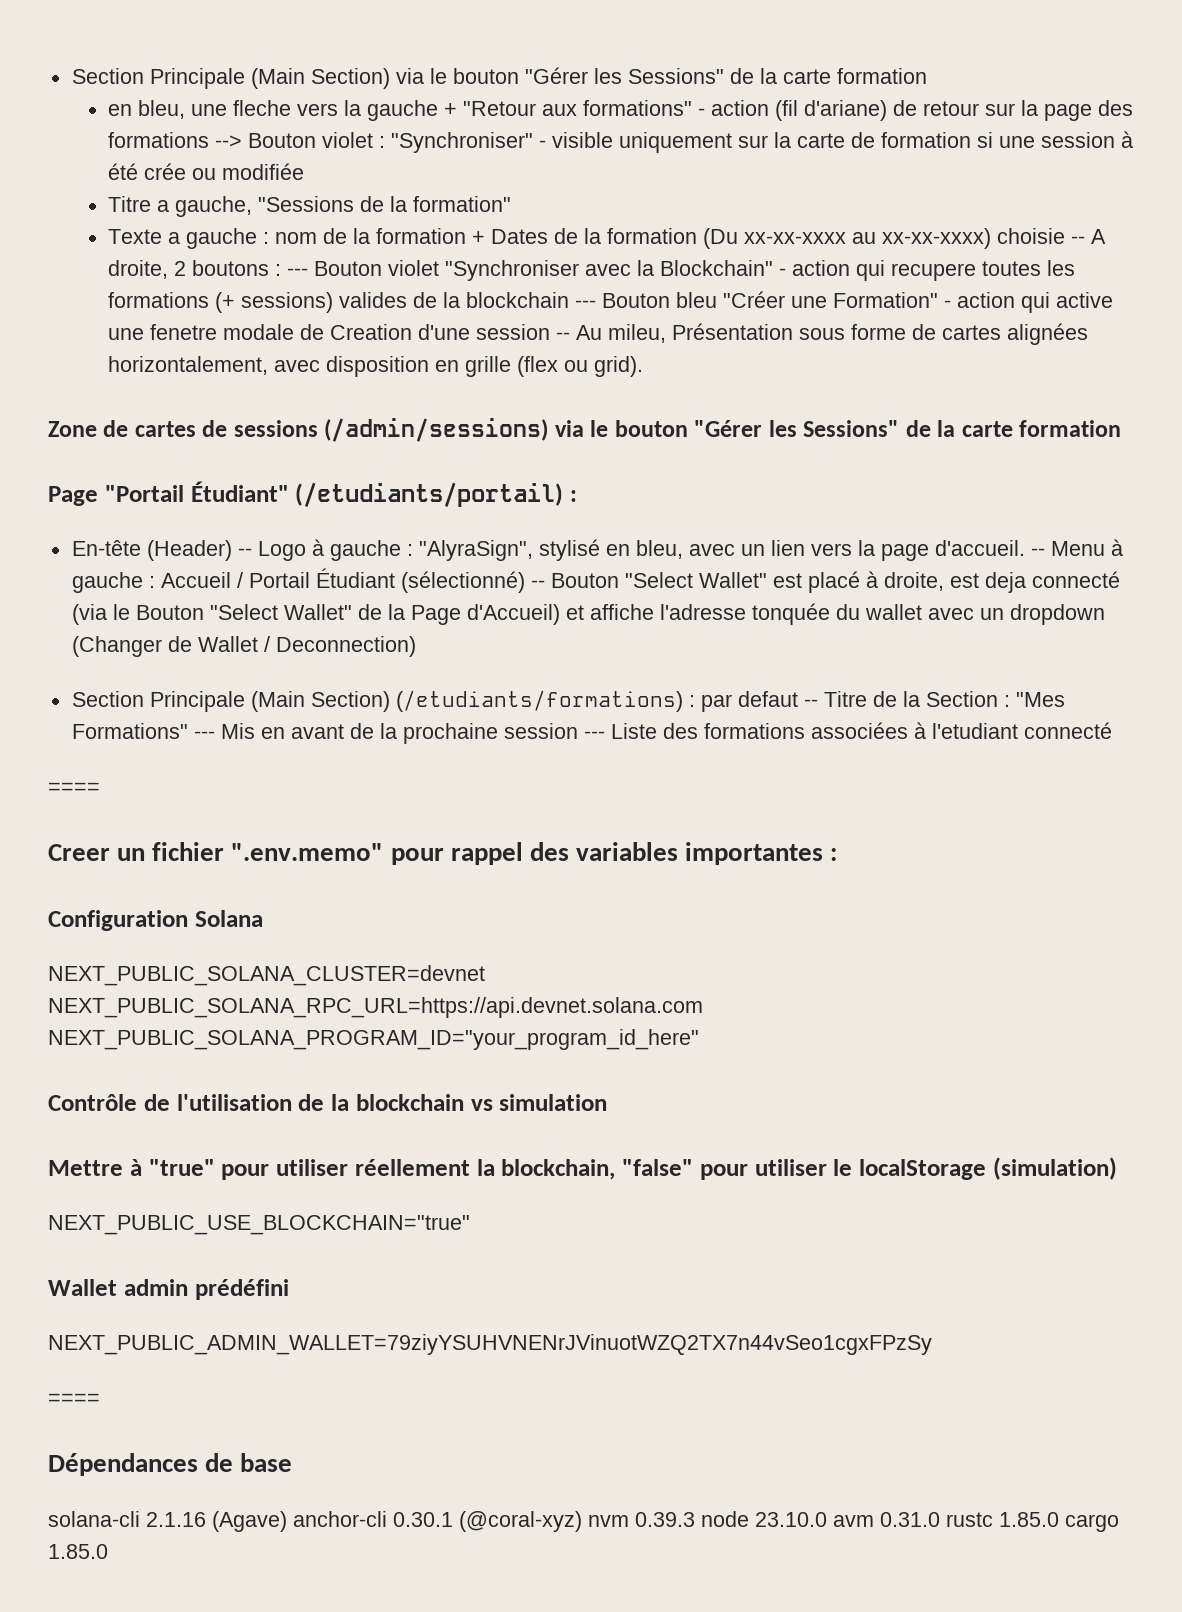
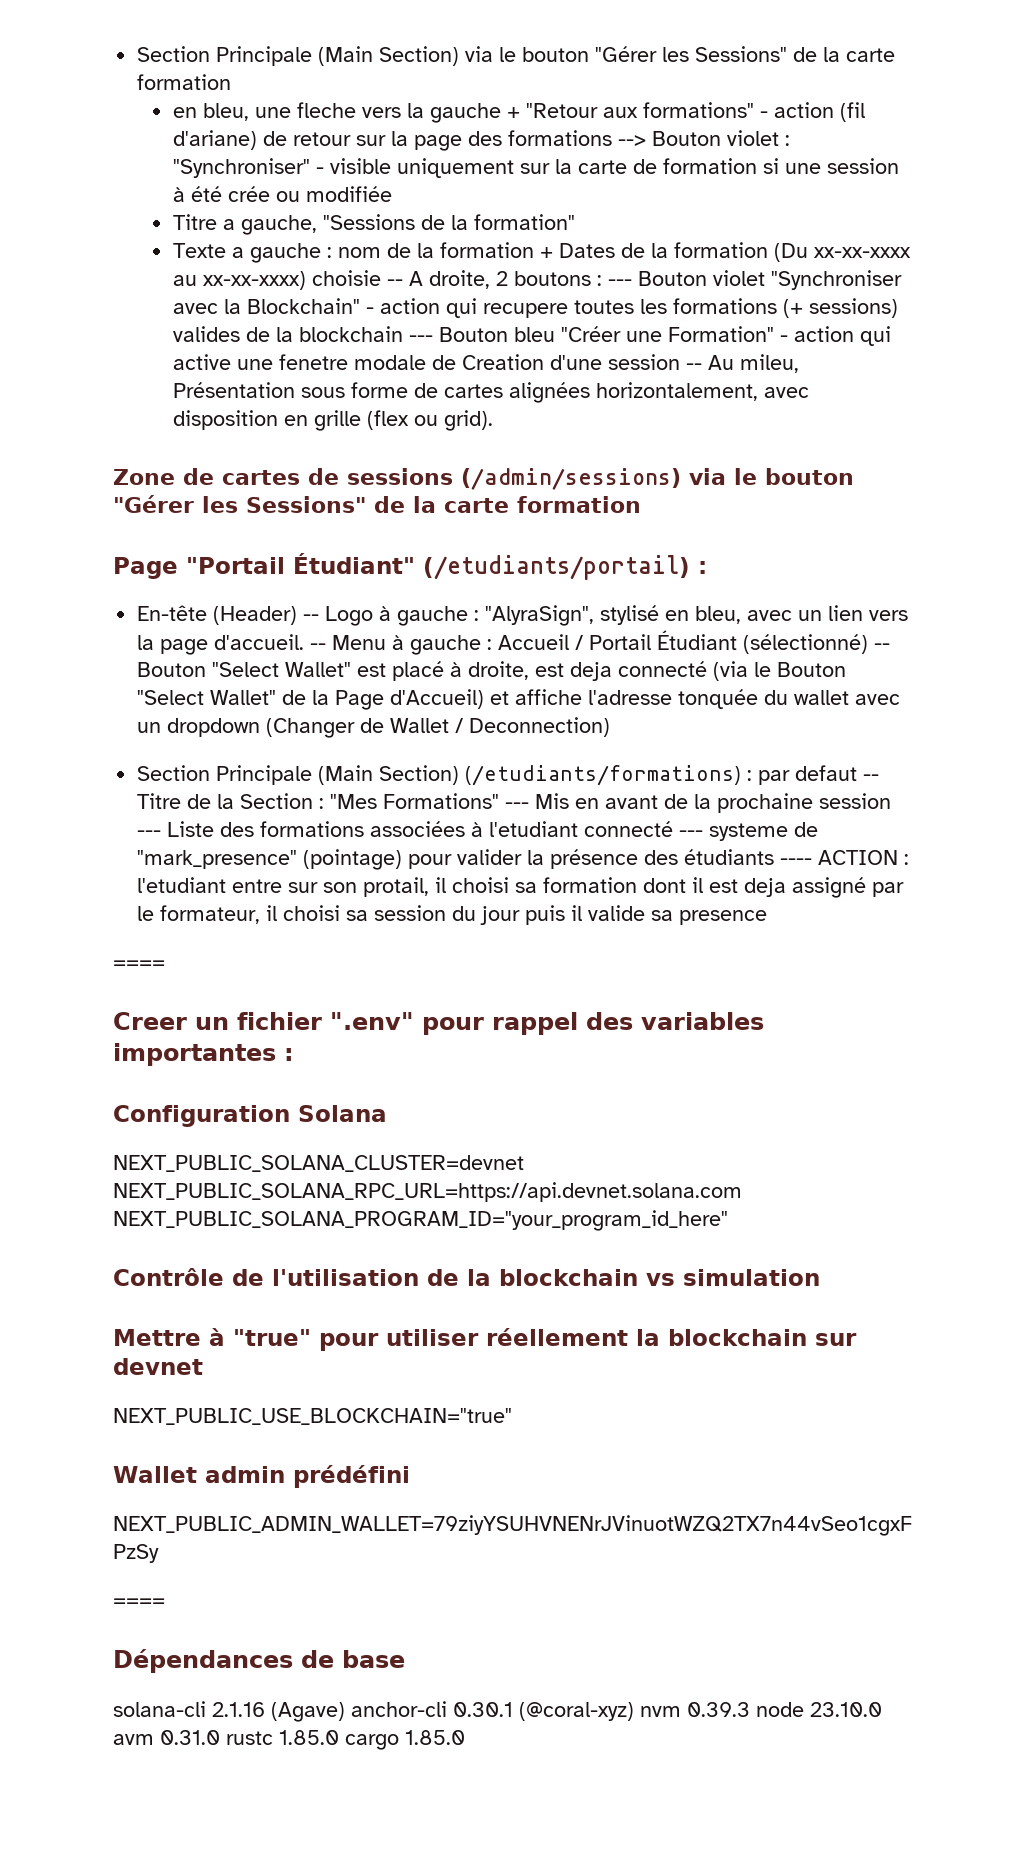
- Section Principale (Main Section) (/etudiants/formations) : par defaut -- Titre de la Section : "Mes Formations" --- Mis en avant de la prochaine session --- Liste des formations associées à l'etudiant connecté
+ Section Principale (Main Section) (/etudiants/formations) : par defaut -- Titre de la Section : "Mes Formations" --- Mis en avant de la prochaine session --- Liste des formations associées à l'etudiant connecté --- systeme de "mark_presence" (pointage) pour valider la présence des étudiants ---- ACTION : l'etudiant entre sur son protail, il choisi sa formation dont il est deja assigné par le formateur, il choisi sa session du jour puis il valide sa presence
- Creer un fichier ".env.memo" pour rappel des variables importantes :
+ Creer un fichier ".env" pour rappel des variables importantes :
- Mettre à "true" pour utiliser réellement la blockchain, "false" pour utiliser le localStorage (simulation)
+ Mettre à "true" pour utiliser réellement la blockchain sur devnet

